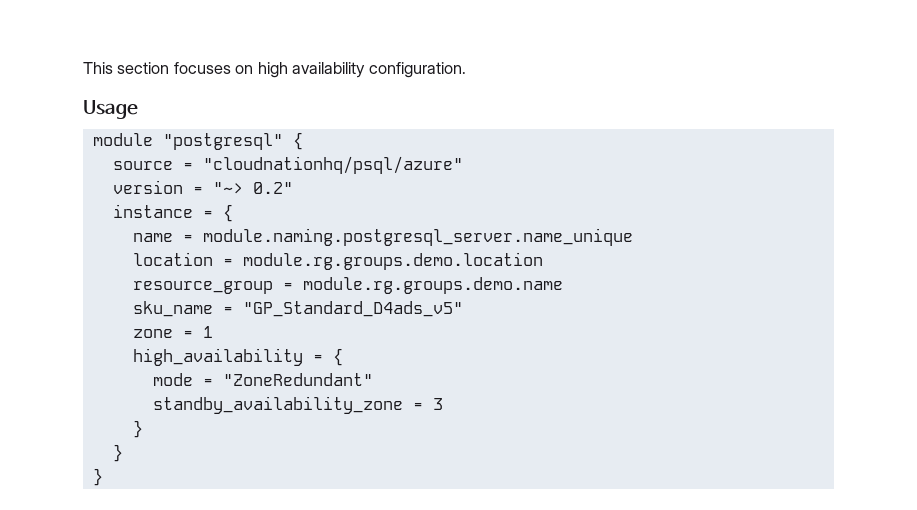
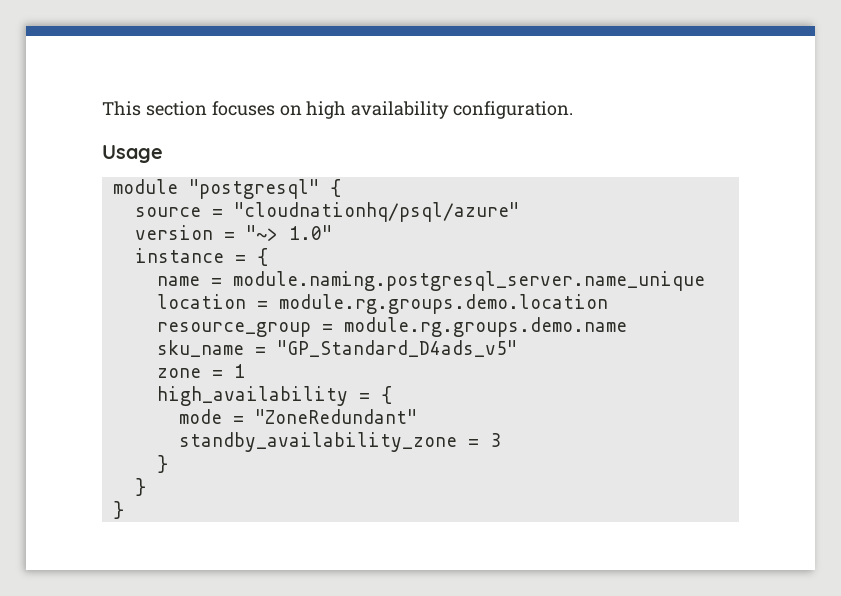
- version = "~> 0.2"
+ version = "~> 1.0"

